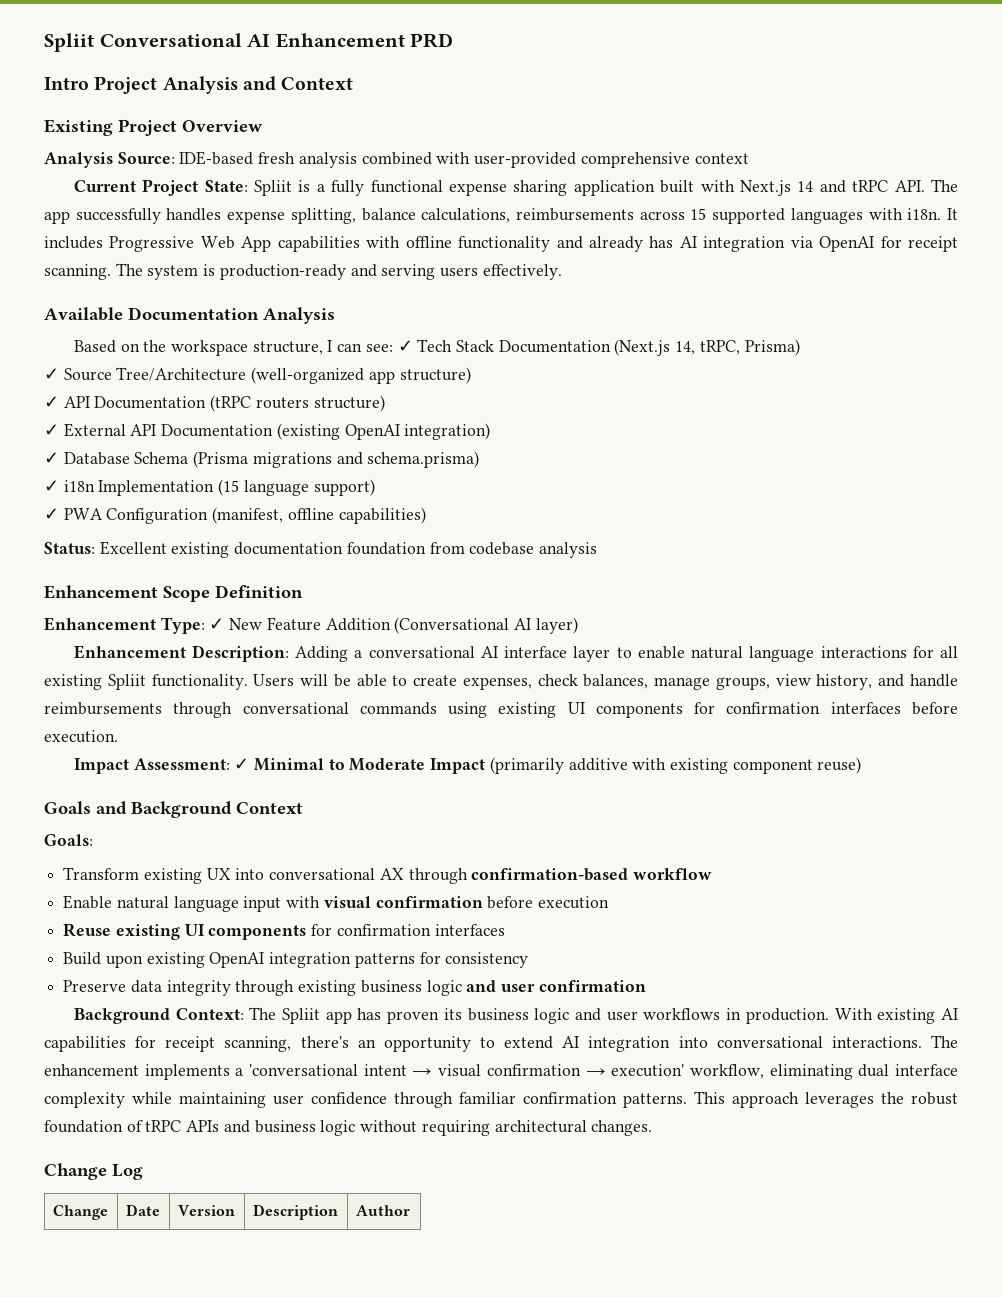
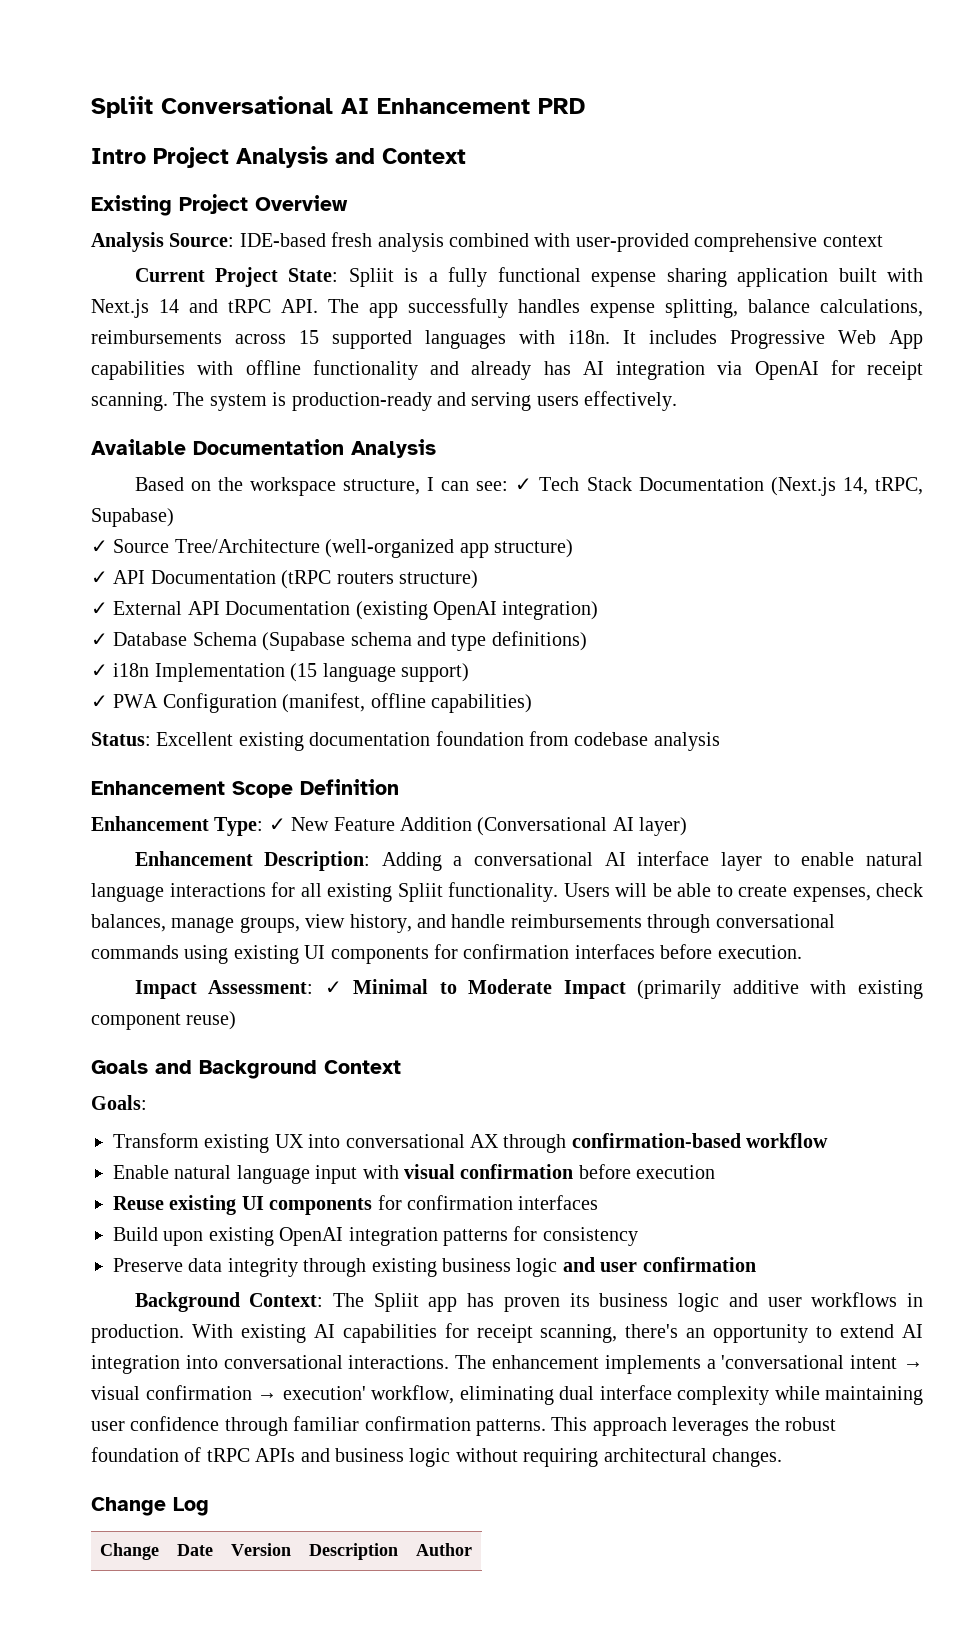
- Based on the workspace structure, I can see: ✓ Tech Stack Documentation (Next.js 14, tRPC, Prisma)
+ Based on the workspace structure, I can see: ✓ Tech Stack Documentation (Next.js 14, tRPC, Supabase)
- ✓ Database Schema (Prisma migrations and schema.prisma)
+ ✓ Database Schema (Supabase schema and type definitions)

